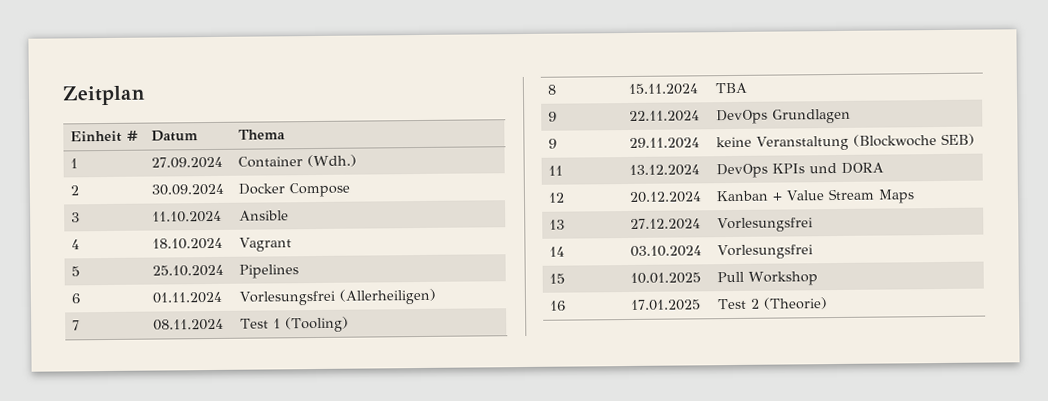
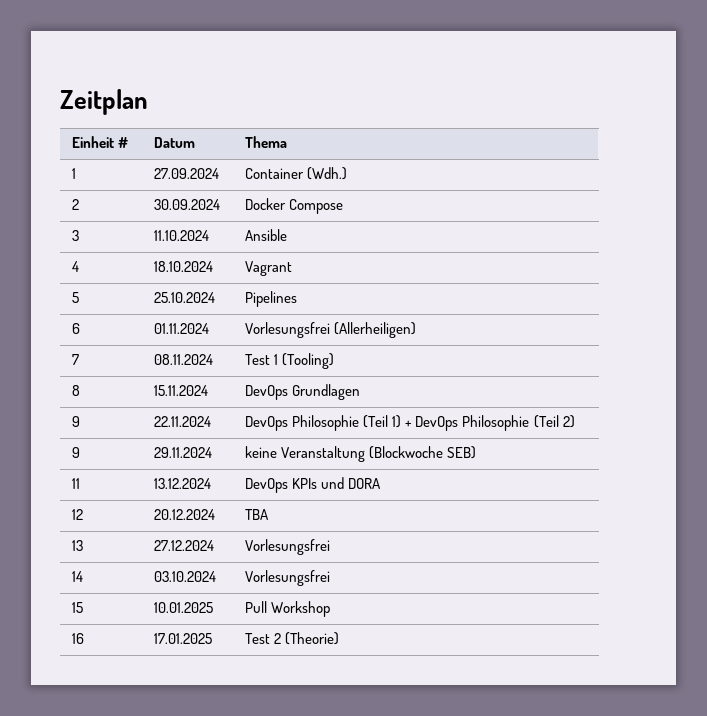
- 8 | 15.11.2024 | TBA
+ 8 | 15.11.2024 | DevOps Grundlagen
- 9 | 22.11.2024 | DevOps Grundlagen
+ 9 | 22.11.2024 | DevOps Philosophie (Teil 1) + DevOps Philosophie (Teil 2)
- 12 | 20.12.2024 | Kanban + Value Stream Maps
+ 12 | 20.12.2024 | TBA

